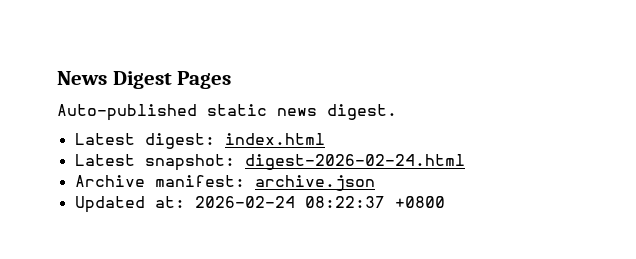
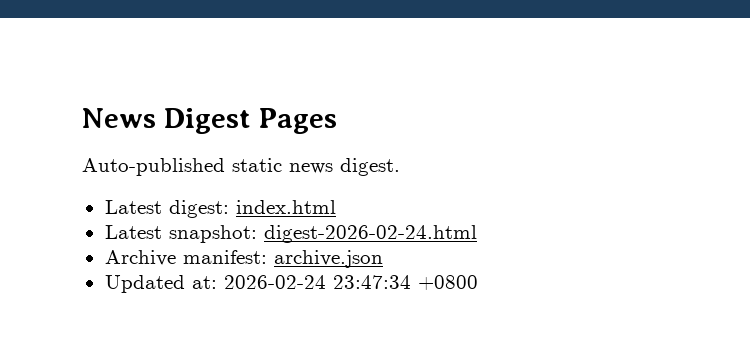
- Updated at: 2026-02-24 08:22:37 +0800
+ Updated at: 2026-02-24 23:47:34 +0800

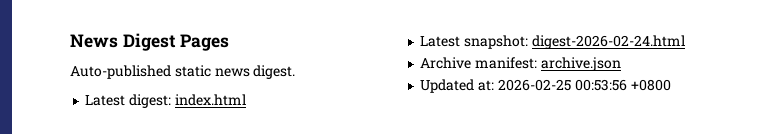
- Updated at: 2026-02-24 23:47:34 +0800
+ Updated at: 2026-02-25 00:53:56 +0800

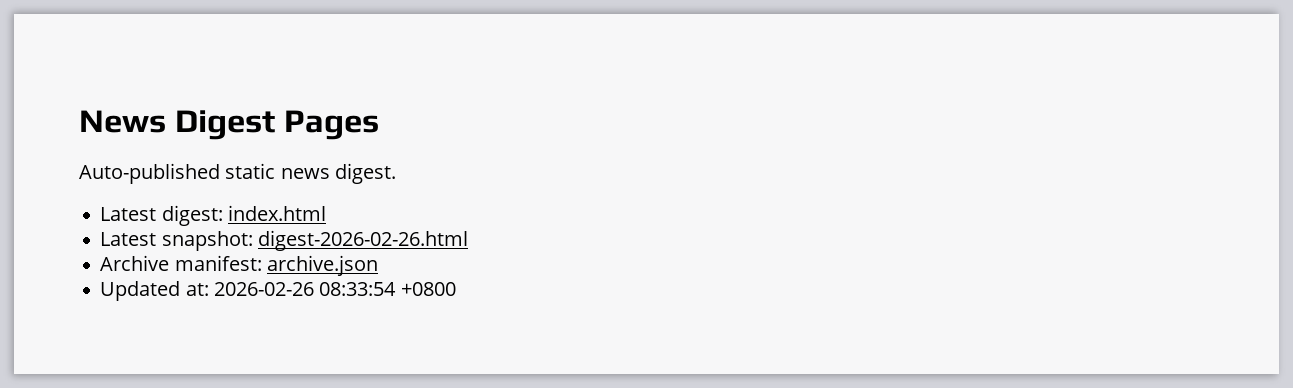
- Latest snapshot: digest-2026-02-24.html
+ Latest snapshot: digest-2026-02-26.html
- Updated at: 2026-02-25 00:53:56 +0800
+ Updated at: 2026-02-26 08:33:54 +0800

